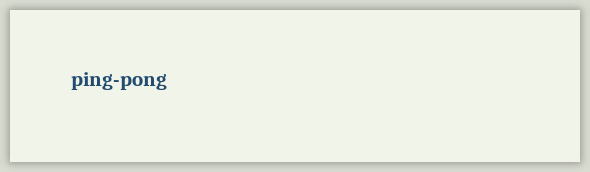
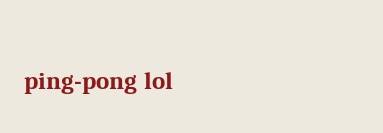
- ping-pong
+ ping-pong lol

